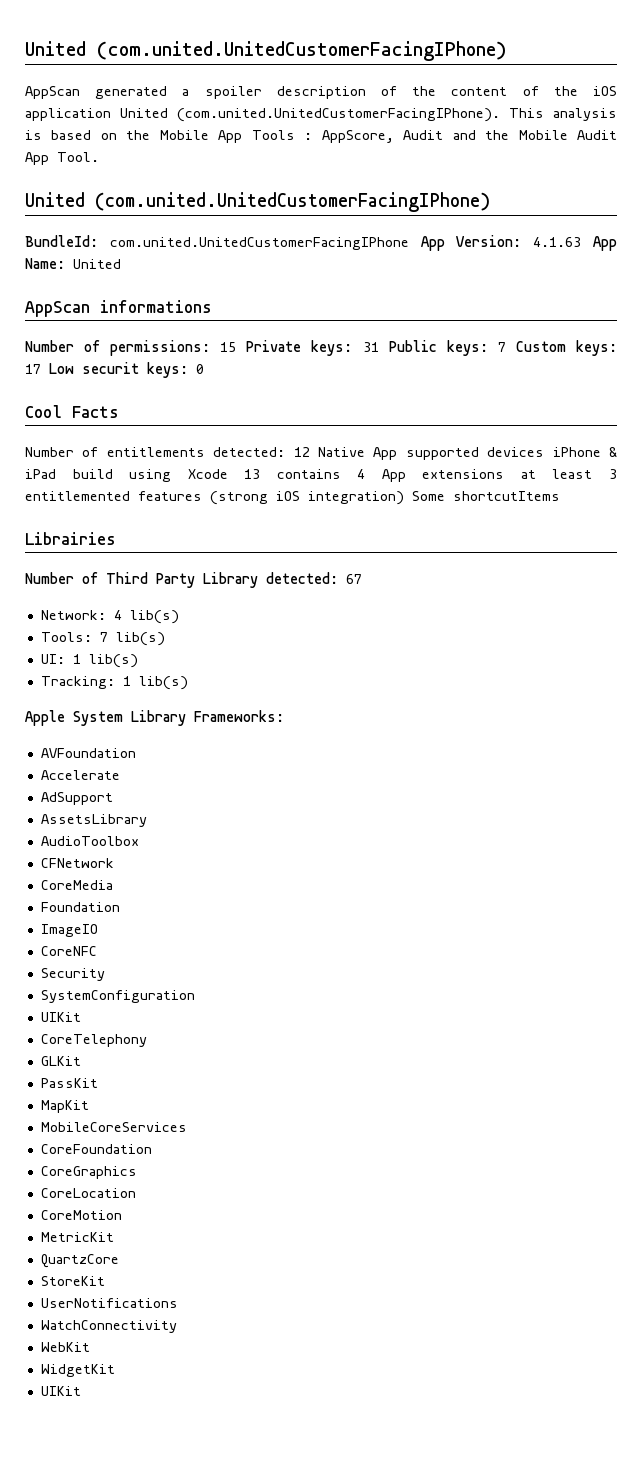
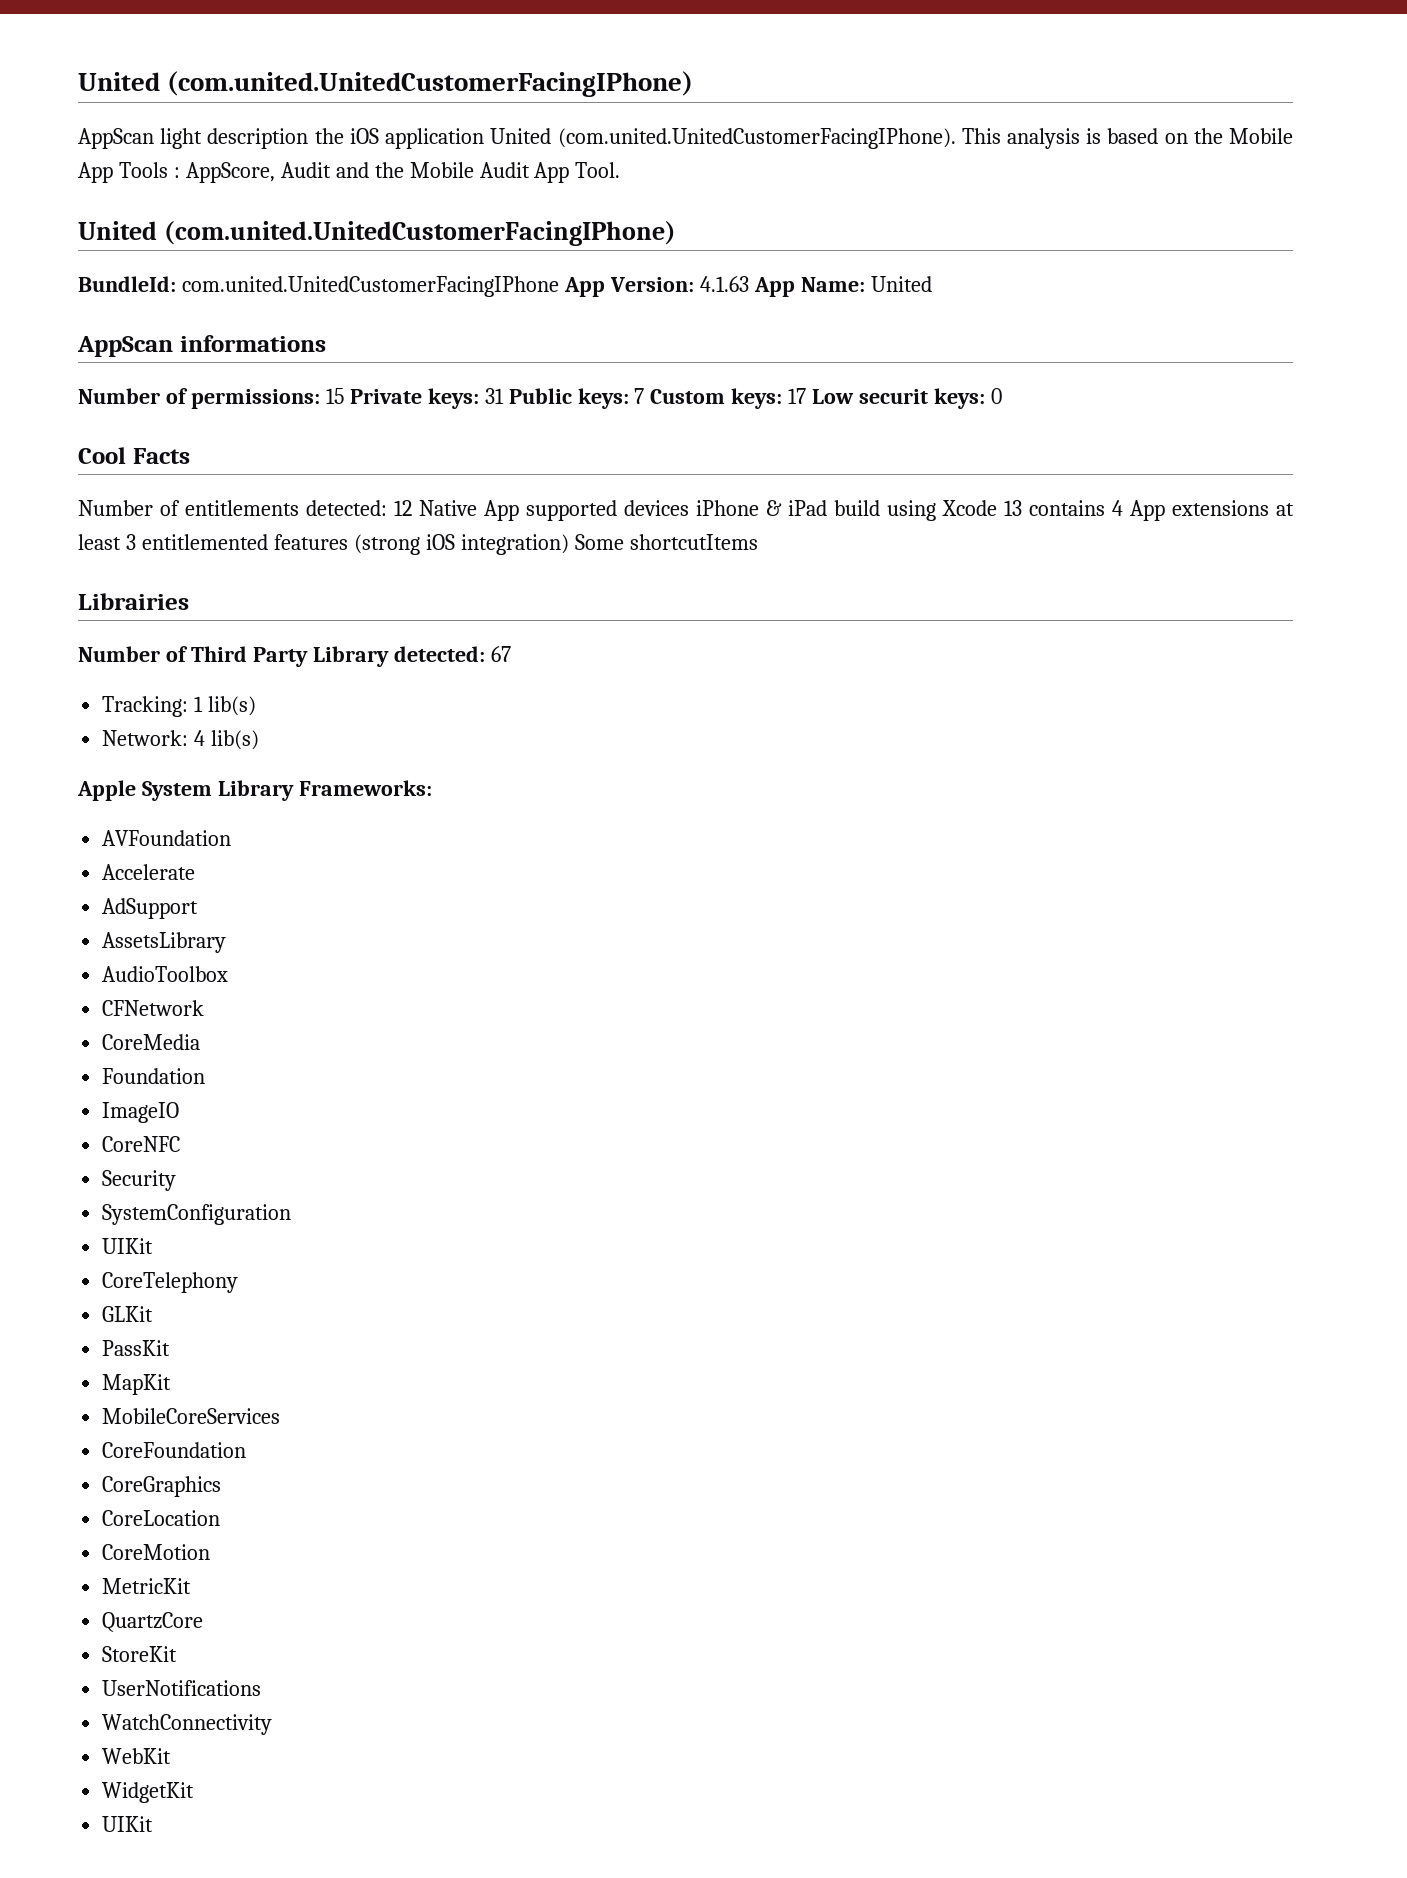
- AppScan generated a spoiler description of the content of the iOS application United (com.united.UnitedCustomerFacingIPhone). This analysis is based on the Mobile App Tools : AppScore, Audit and the Mobile Audit App Tool.
+ AppScan light description the iOS application United (com.united.UnitedCustomerFacingIPhone). This analysis is based on the Mobile App Tools : AppScore, Audit and the Mobile Audit App Tool.
+ Tracking: 1 lib(s)
  Network: 4 lib(s)
- Tools: 7 lib(s)
- UI: 1 lib(s)
- Tracking: 1 lib(s)

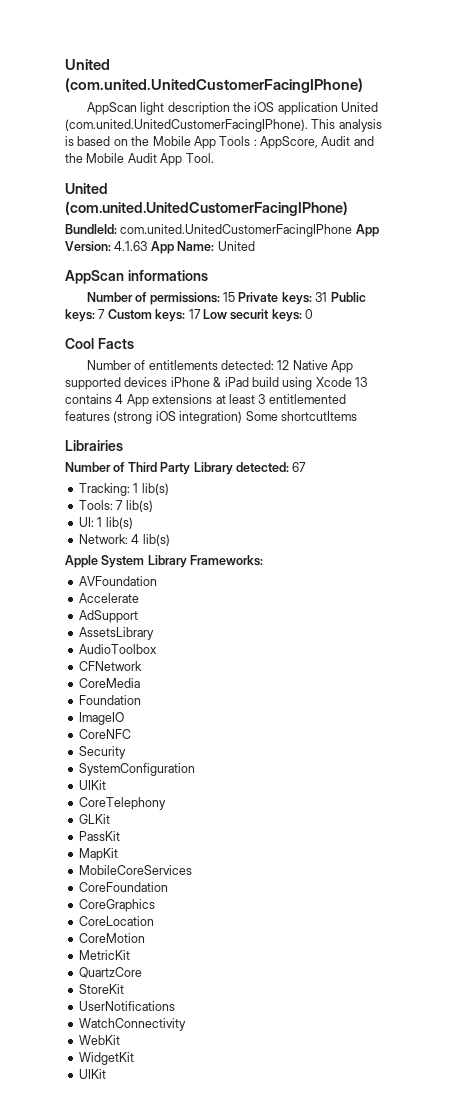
+ Tools: 7 lib(s)
+ UI: 1 lib(s)

